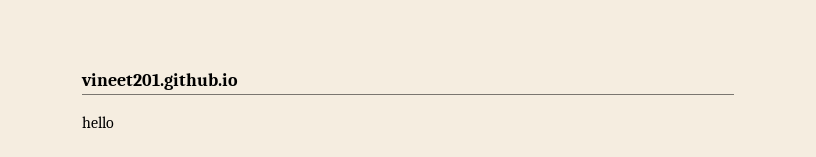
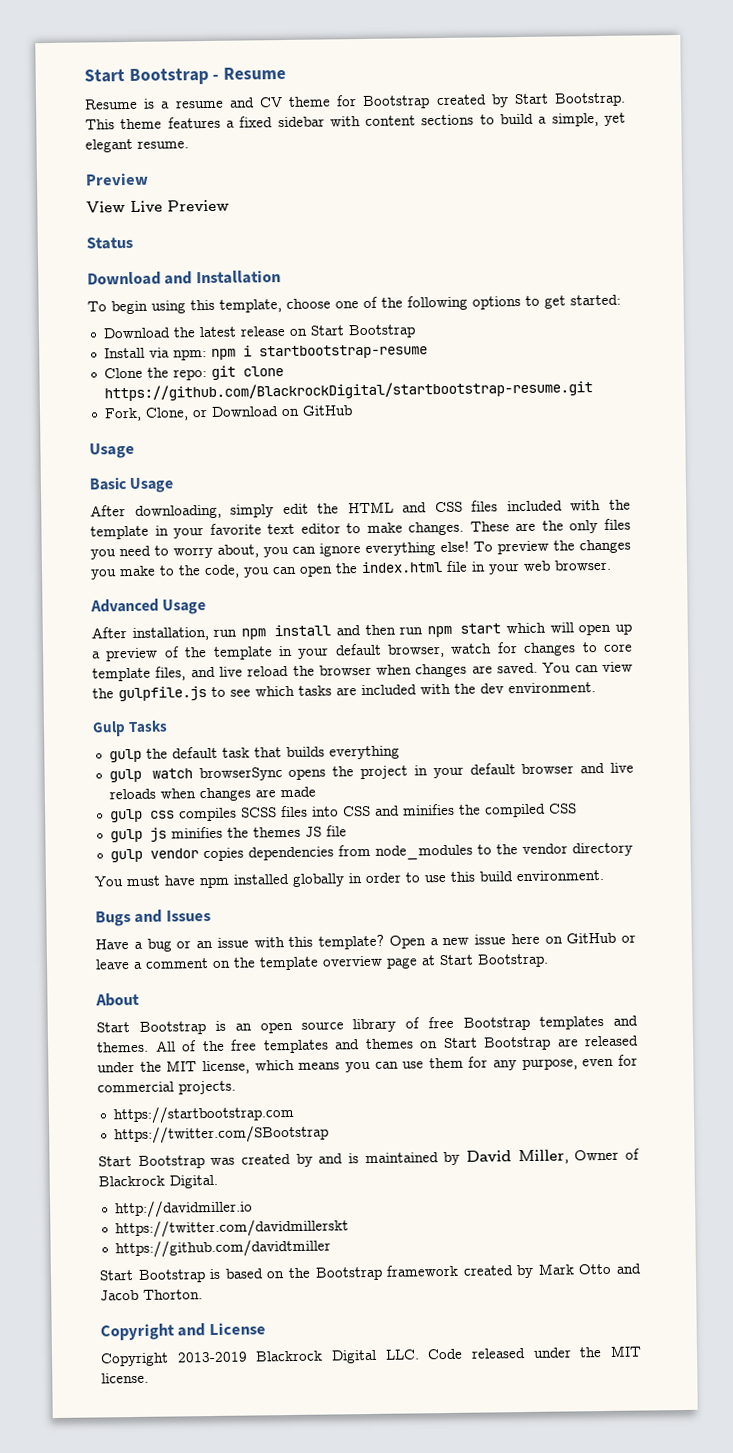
- vineet201.github.io
- hello
+ Start Bootstrap - Resume
+ Resume is a resume and CV theme for Bootstrap created by Start Bootstrap. This theme features a fixed sidebar with content sections to build a simple, yet elegant resume.
+ Preview
+ View Live Preview
+ Status
+ Download and Installation
+ To begin using this template, choose one of the following options to get started:
+ Download the latest release on Start Bootstrap
+ Install via npm: npm i startbootstrap-resume
+ Clone the repo: git clone https://github.com/BlackrockDigital/startbootstrap-resume.git
+ Fork, Clone, or Download on GitHub
+ Usage
+ Basic Usage
+ After downloading, simply edit the HTML and CSS files included with the template in your favorite text editor to make changes. These are the only files you need to worry about, you can ignore everything else! To preview the changes you make to the code, you can open the index.html file in your web browser.
+ Advanced Usage
+ After installation, run npm install and then run npm start which will open up a preview of the template in your default browser, watch for changes to core template files, and live reload the browser when changes are saved. You can view the gulpfile.js to see which tasks are included with the dev environment.
+ Gulp Tasks
+ gulp the default task that builds everything
+ gulp watch browserSync opens the project in your default browser and live reloads when changes are made
+ gulp css compiles SCSS files into CSS and minifies the compiled CSS
+ gulp js minifies the themes JS file
+ gulp vendor copies dependencies from node_modules to the vendor directory
+ You must have npm installed globally in order to use this build environment.
+ Bugs and Issues
+ Have a bug or an issue with this template? Open a new issue here on GitHub or leave a comment on the template overview page at Start Bootstrap.
+ About
+ Start Bootstrap is an open source library of free Bootstrap templates and themes. All of the free templates and themes on Start Bootstrap are released under the MIT license, which means you can use them for any purpose, even for commercial projects.
+ https://startbootstrap.com
+ https://twitter.com/SBootstrap
+ Start Bootstrap was created by and is maintained by David Miller, Owner of Blackrock Digital.
+ http://davidmiller.io
+ https://twitter.com/davidmillerskt
+ https://github.com/davidtmiller
+ Start Bootstrap is based on the Bootstrap framework created by Mark Otto and Jacob Thorton.
+ Copyright and License
+ Copyright 2013-2019 Blackrock Digital LLC. Code released under the MIT license.

